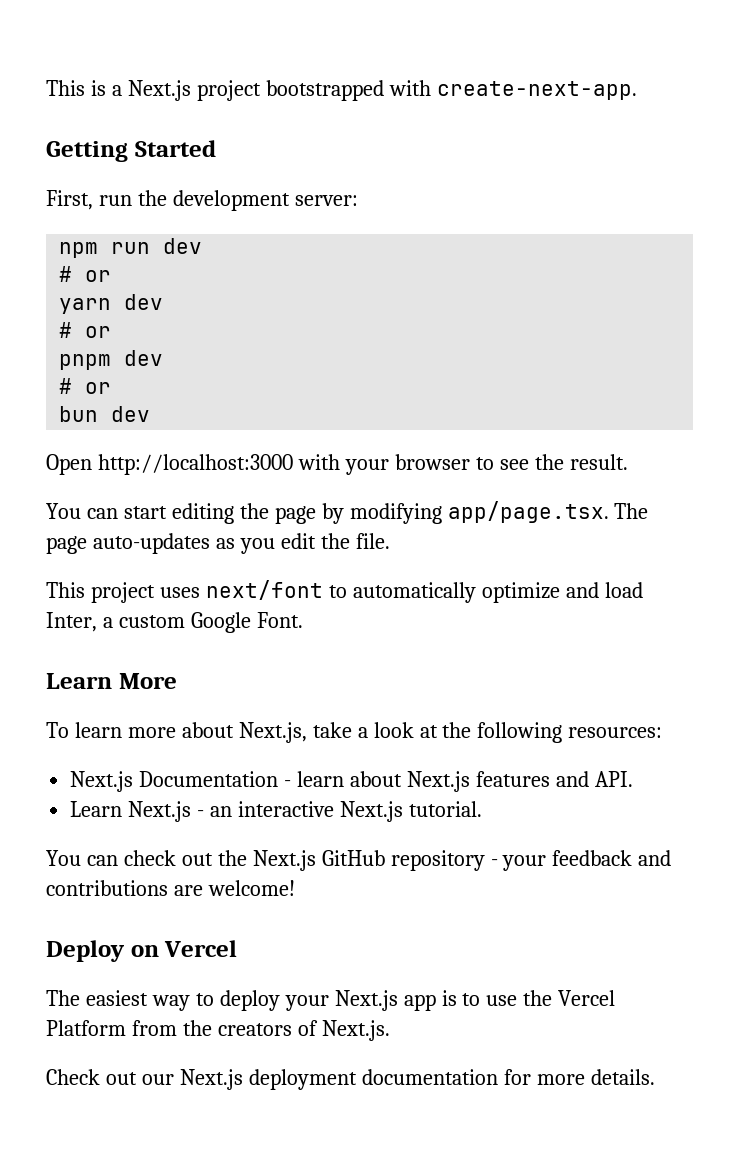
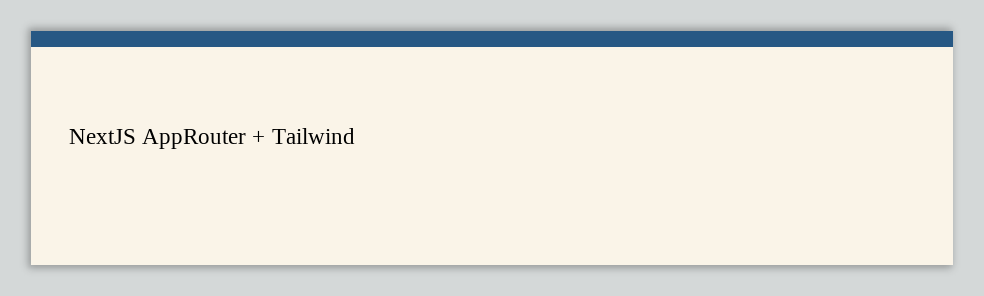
- This is a Next.js project bootstrapped with create-next-app.
- Getting Started
- First, run the development server:
- npm run dev
- # or
- yarn dev
- # or
- pnpm dev
- # or
- bun dev
- Open http://localhost:3000 with your browser to see the result.
- You can start editing the page by modifying app/page.tsx. The page auto-updates as you edit the file.
- This project uses next/font to automatically optimize and load Inter, a custom Google Font.
- Learn More
- To learn more about Next.js, take a look at the following resources:
- Next.js Documentation - learn about Next.js features and API.
- Learn Next.js - an interactive Next.js tutorial.
- You can check out the Next.js GitHub repository - your feedback and contributions are welcome!
- Deploy on Vercel
- The easiest way to deploy your Next.js app is to use the Vercel Platform from the creators of Next.js.
- Check out our Next.js deployment documentation for more details.
+ NextJS AppRouter + Tailwind

